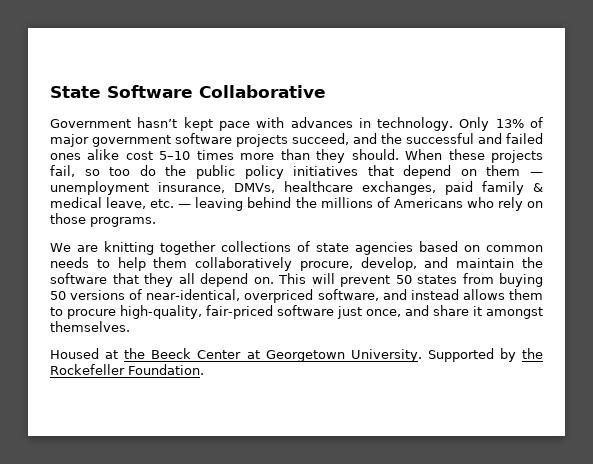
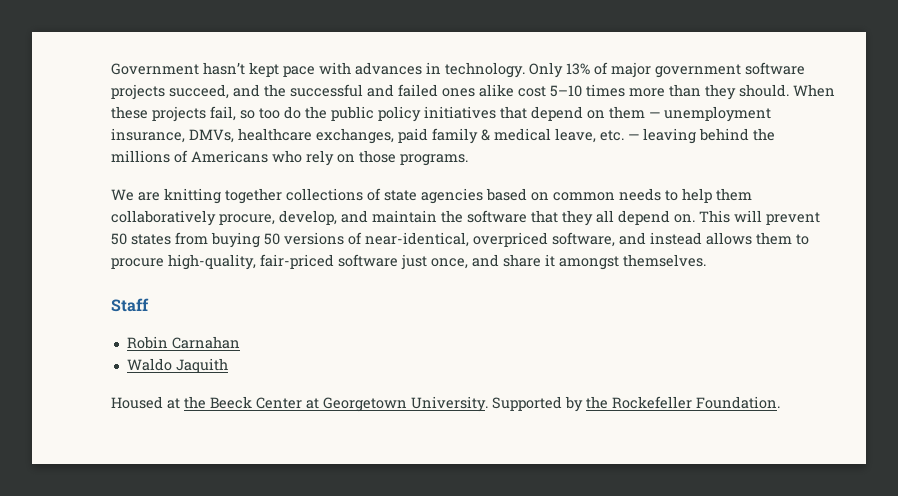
- State Software Collaborative
+ Staff
+ Robin Carnahan
+ Waldo Jaquith

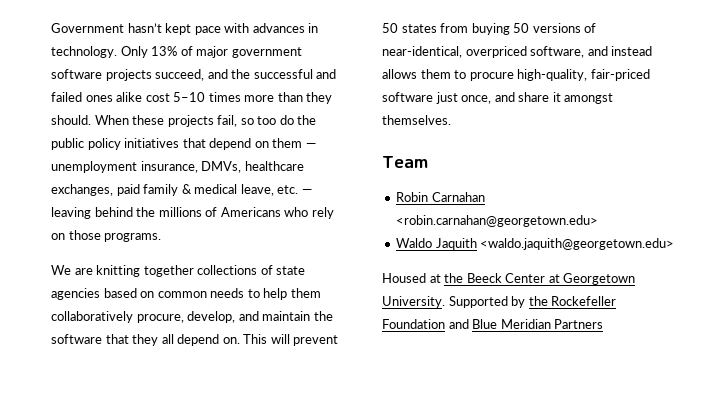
- Staff
+ Team
- Robin Carnahan
+ Robin Carnahan <robin.carnahan@georgetown.edu>
- Waldo Jaquith
+ Waldo Jaquith <waldo.jaquith@georgetown.edu>
- Supported by the Rockefeller Foundation.
+ Supported by the Rockefeller Foundation and Blue Meridian Partners

